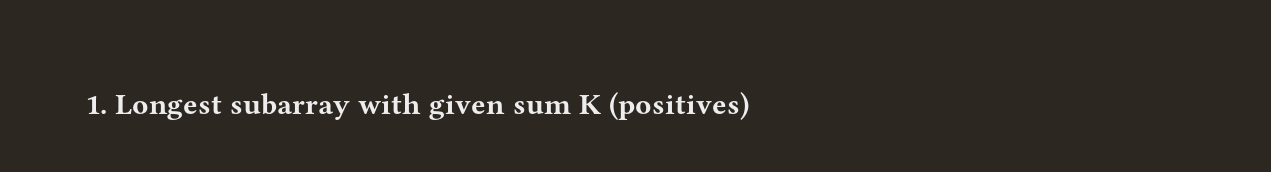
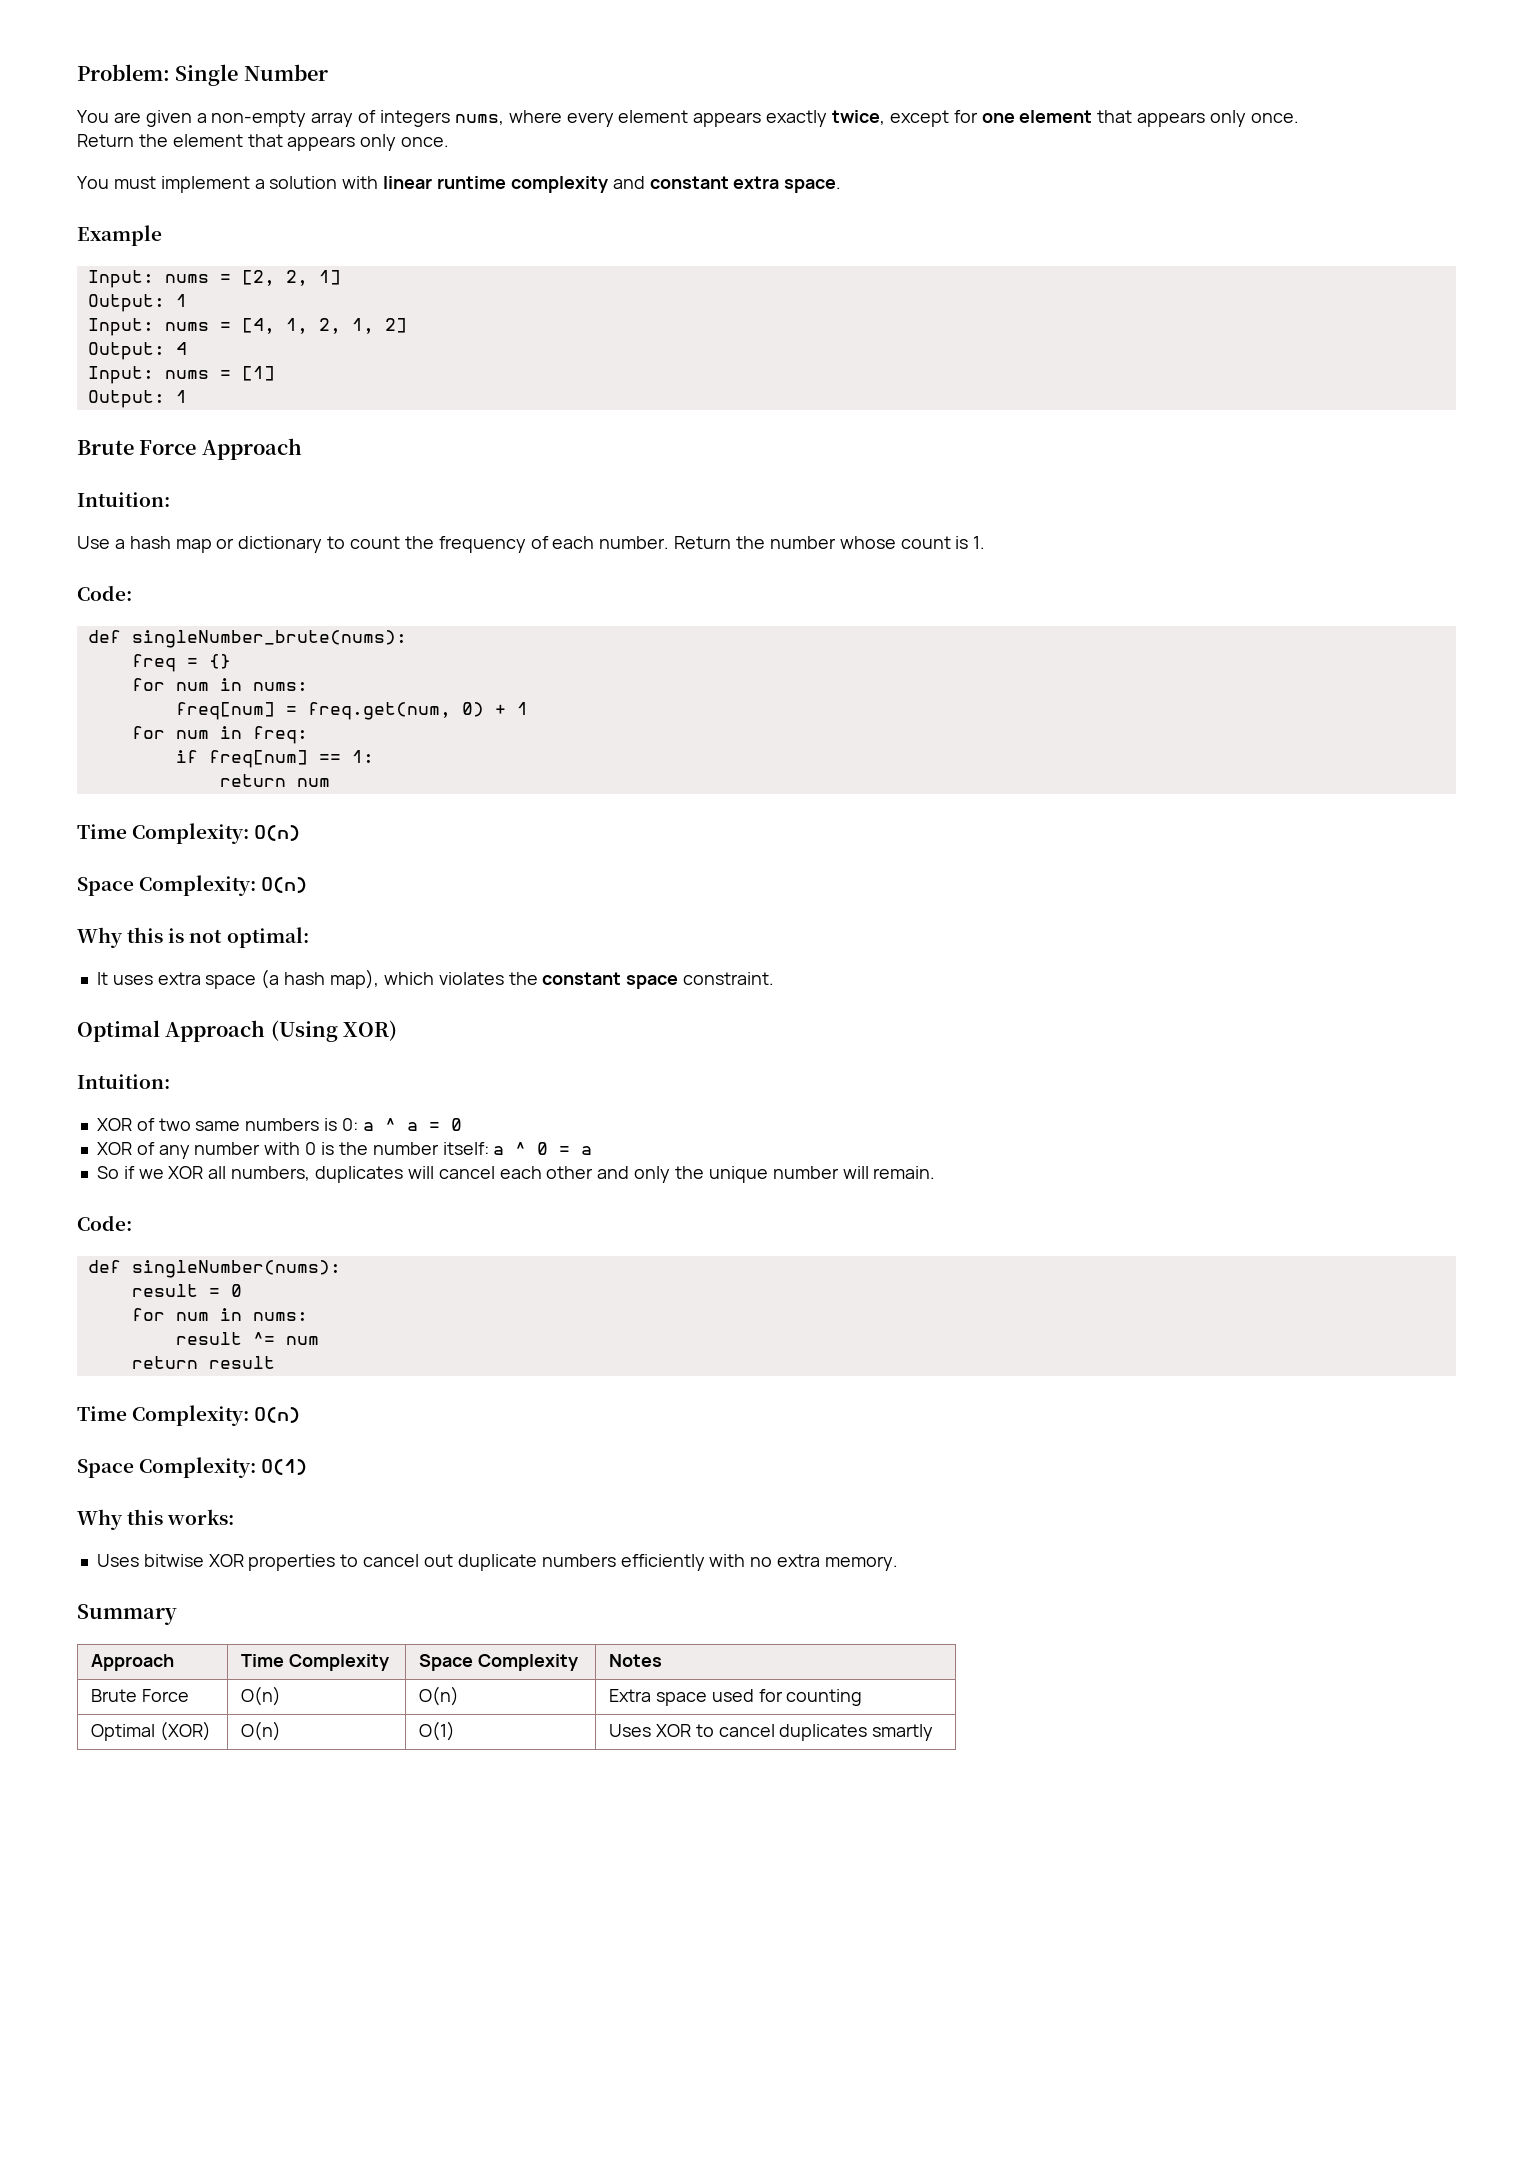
- 1. Longest subarray with given sum K (positives)
+ Problem: Single Number
+ You are given a non-empty array of integers nums, where every element appears exactly twice, except for one element that appears only once.
+ Return the element that appears only once.
+ You must implement a solution with linear runtime complexity and constant extra space.
+ Example
+ Input: nums = [2, 2, 1]
+ Output: 1
+ Input: nums = [4, 1, 2, 1, 2]
+ Output: 4
+ Input: nums = [1]
+ Output: 1
+ Brute Force Approach
+ Intuition:
+ Use a hash map or dictionary to count the frequency of each number. Return the number whose count is 1.
+ Code:
+ def singleNumber_brute(nums):
+ freq = {}
+ for num in nums:
+ freq[num] = freq.get(num, 0) + 1
+ for num in freq:
+ if freq[num] == 1:
+ return num
+ Time Complexity: O(n)
+ Space Complexity: O(n)
+ Why this is not optimal:
+ It uses extra space (a hash map), which violates the constant space constraint.
+ Optimal Approach (Using XOR)
+ Intuition:
+ XOR of two same numbers is 0: a ^ a = 0
+ XOR of any number with 0 is the number itself: a ^ 0 = a
+ So if we XOR all numbers, duplicates will cancel each other and only the unique number will remain.
+ Code:
+ def singleNumber(nums):
+ result = 0
+ for num in nums:
+ result ^= num
+ return result
+ Time Complexity: O(n)
+ Space Complexity: O(1)
+ Why this works:
+ Uses bitwise XOR properties to cancel out duplicate numbers efficiently with no extra memory.
+ Summary
+ Approach | Time Complexity | Space Complexity | Notes
+ Brute Force | O(n) | O(n) | Extra space used for counting
+ Optimal (XOR) | O(n) | O(1) | Uses XOR to cancel duplicates smartly

